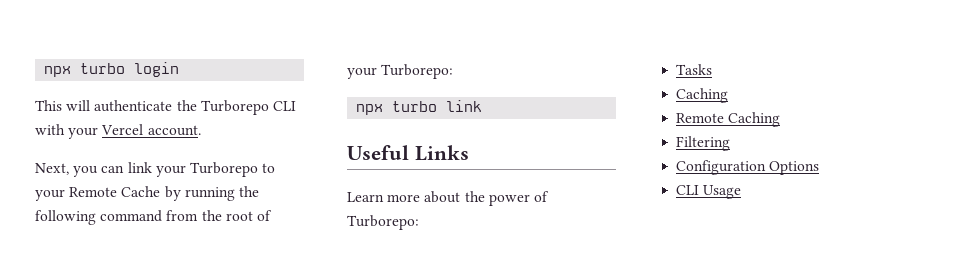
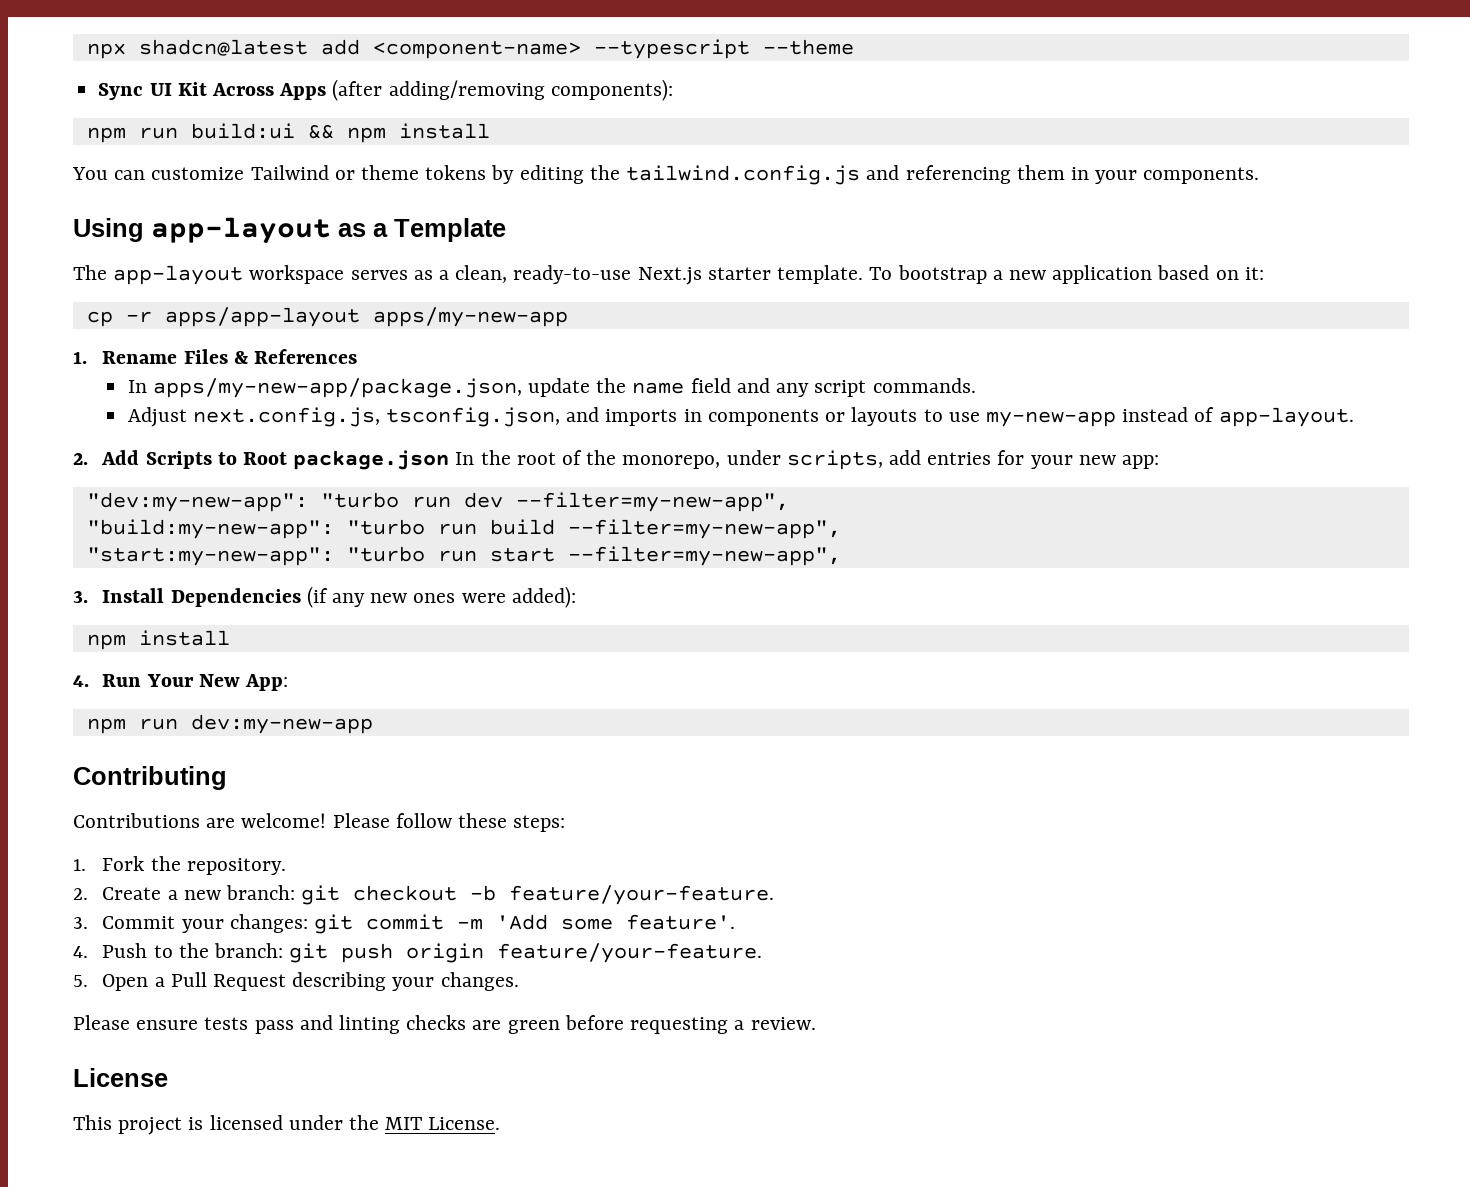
- npx turbo login
- This will authenticate the Turborepo CLI with your Vercel account.
- Next, you can link your Turborepo to your Remote Cache by running the following command from the root of your Turborepo:
- npx turbo link
- Useful Links
- Learn more about the power of Turborepo:
- Tasks
- Caching
- Remote Caching
- Filtering
- Configuration Options
- CLI Usage
+ npx shadcn@latest add <component-name> --typescript --theme
+ Sync UI Kit Across Apps (after adding/removing components):
+ npm run build:ui && npm install
+ You can customize Tailwind or theme tokens by editing the tailwind.config.js and referencing them in your components.
+ Using app-layout as a Template
+ The app-layout workspace serves as a clean, ready-to-use Next.js starter template. To bootstrap a new application based on it:
+ cp -r apps/app-layout apps/my-new-app
+ 1. Rename Files & References
+ In apps/my-new-app/package.json, update the name field and any script commands.
+ Adjust next.config.js, tsconfig.json, and imports in components or layouts to use my-new-app instead of app-layout.
+ 2. Add Scripts to Root package.json In the root of the monorepo, under scripts, add entries for your new app:
+ "dev:my-new-app": "turbo run dev --filter=my-new-app",
+ "build:my-new-app": "turbo run build --filter=my-new-app",
+ "start:my-new-app": "turbo run start --filter=my-new-app",
+ 3. Install Dependencies (if any new ones were added):
+ npm install
+ 4. Run Your New App:
+ npm run dev:my-new-app
+ Contributing
+ Contributions are welcome! Please follow these steps:
+ 1. Fork the repository.
+ 2. Create a new branch: git checkout -b feature/your-feature.
+ 3. Commit your changes: git commit -m 'Add some feature'.
+ 4. Push to the branch: git push origin feature/your-feature.
+ 5. Open a Pull Request describing your changes.
+ Please ensure tests pass and linting checks are green before requesting a review.
+ License
+ This project is licensed under the MIT License.

